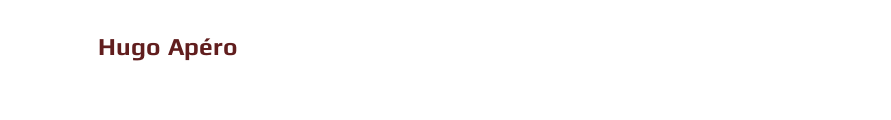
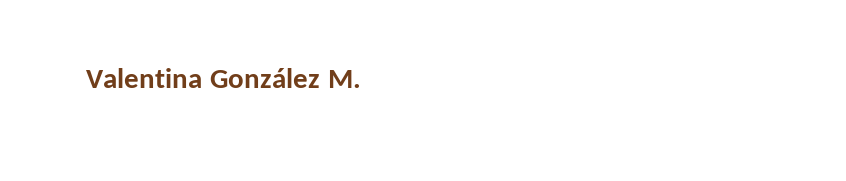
- Hugo Apéro
+ Valentina González M.

